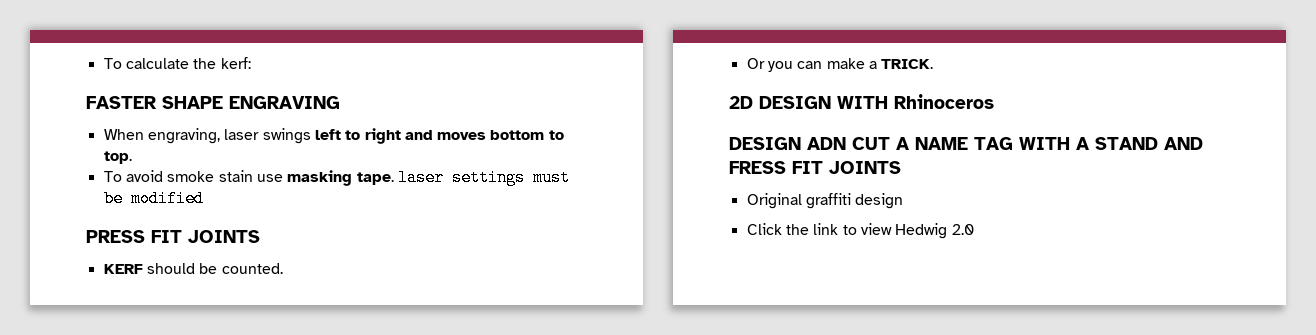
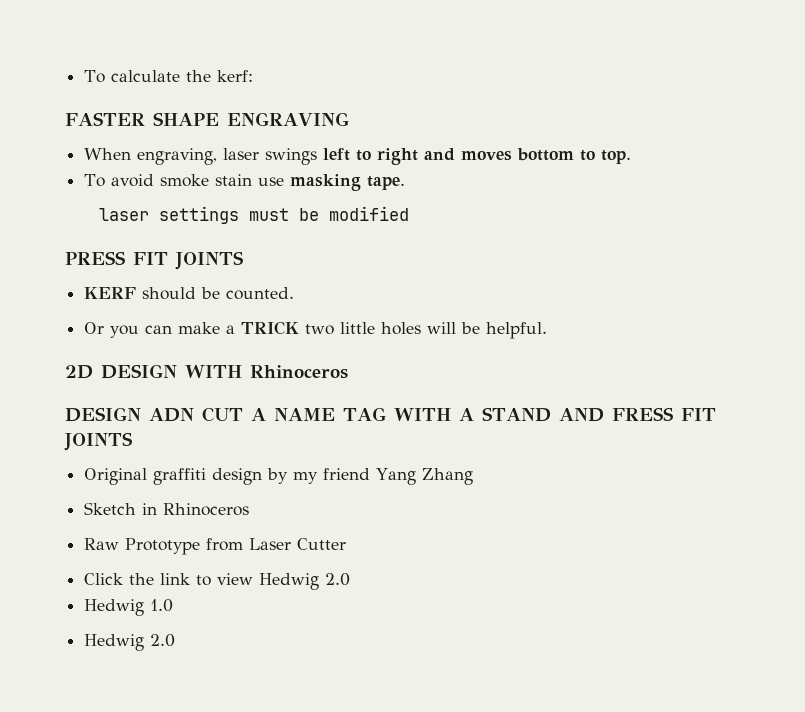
- To avoid smoke stain use masking tape. laser settings must be modified
+ To avoid smoke stain use masking tape.
+ laser settings must be modified
- Or you can make a TRICK.
+ Or you can make a TRICK two little holes will be helpful.
- Original graffiti design
+ Original graffiti design by my friend Yang Zhang
+ Sketch in Rhinoceros
+ Raw Prototype from Laser Cutter
+ Hedwig 1.0
+ Hedwig 2.0

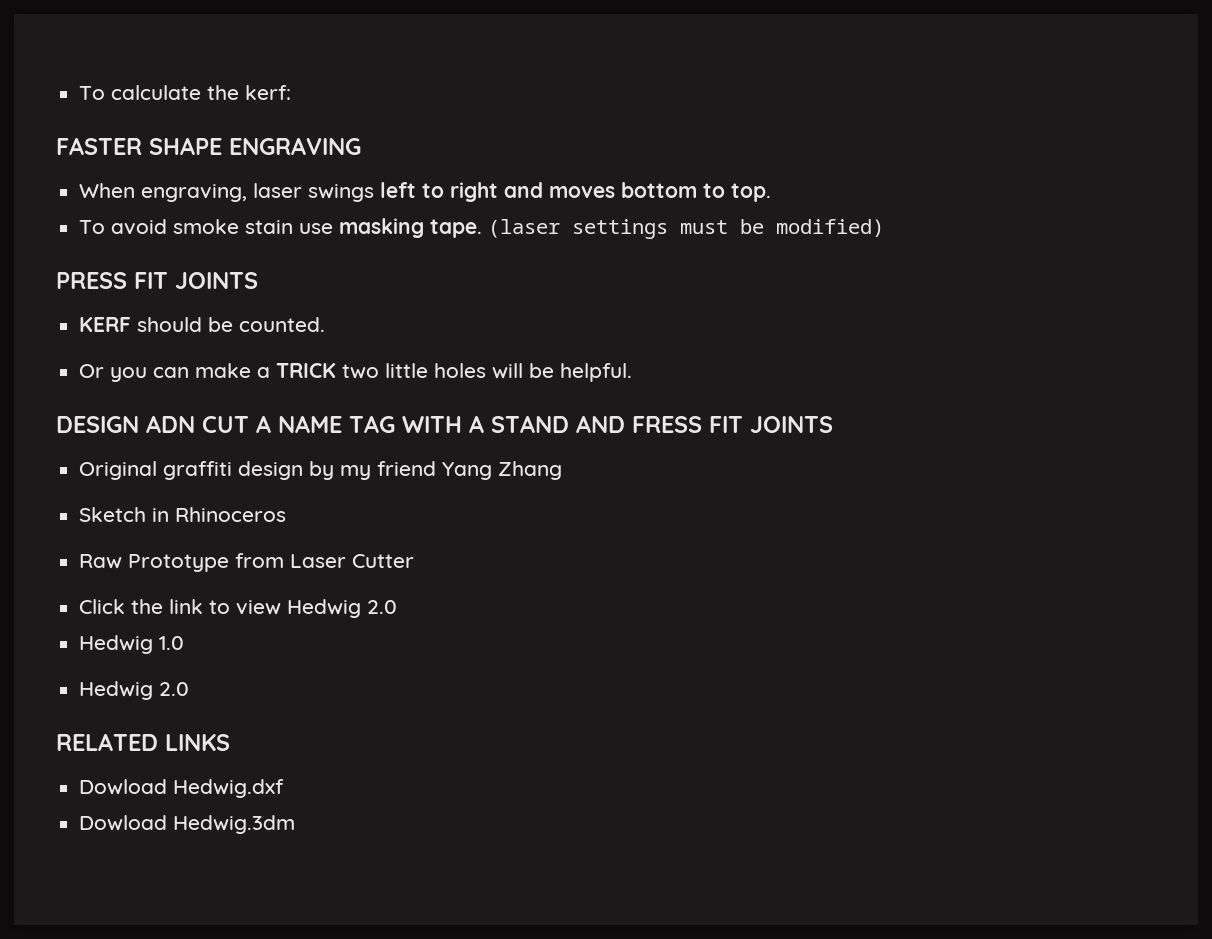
- To avoid smoke stain use masking tape.
- laser settings must be modified
+ To avoid smoke stain use masking tape. (laser settings must be modified)
- 2D DESIGN WITH Rhinoceros
+ RELATED LINKS
+ Dowload Hedwig.dxf
+ Dowload Hedwig.3dm

